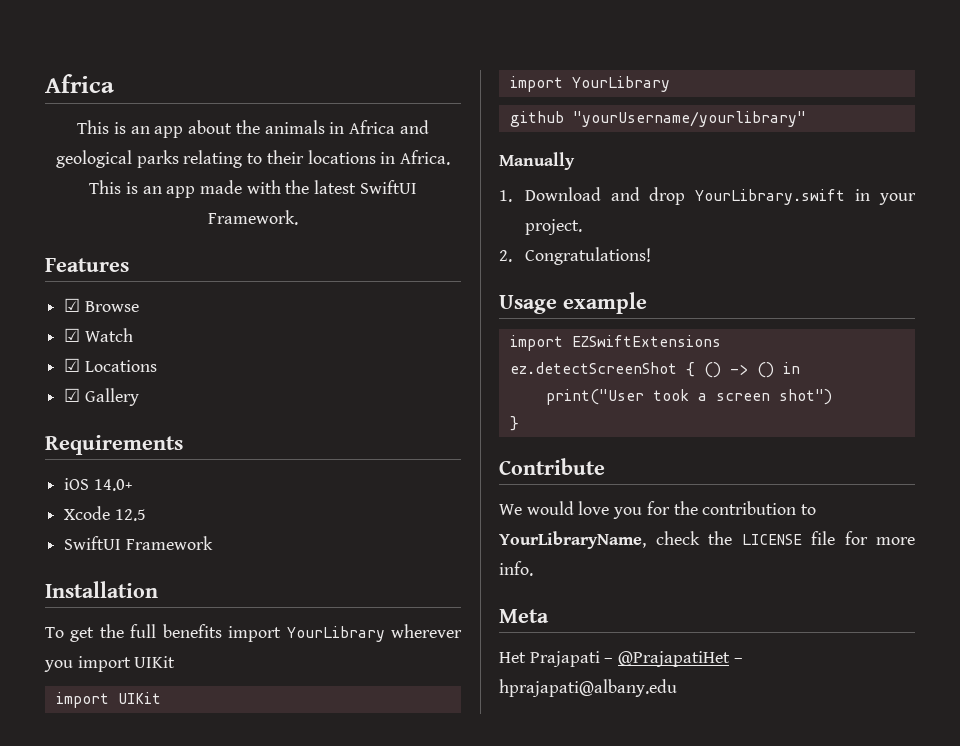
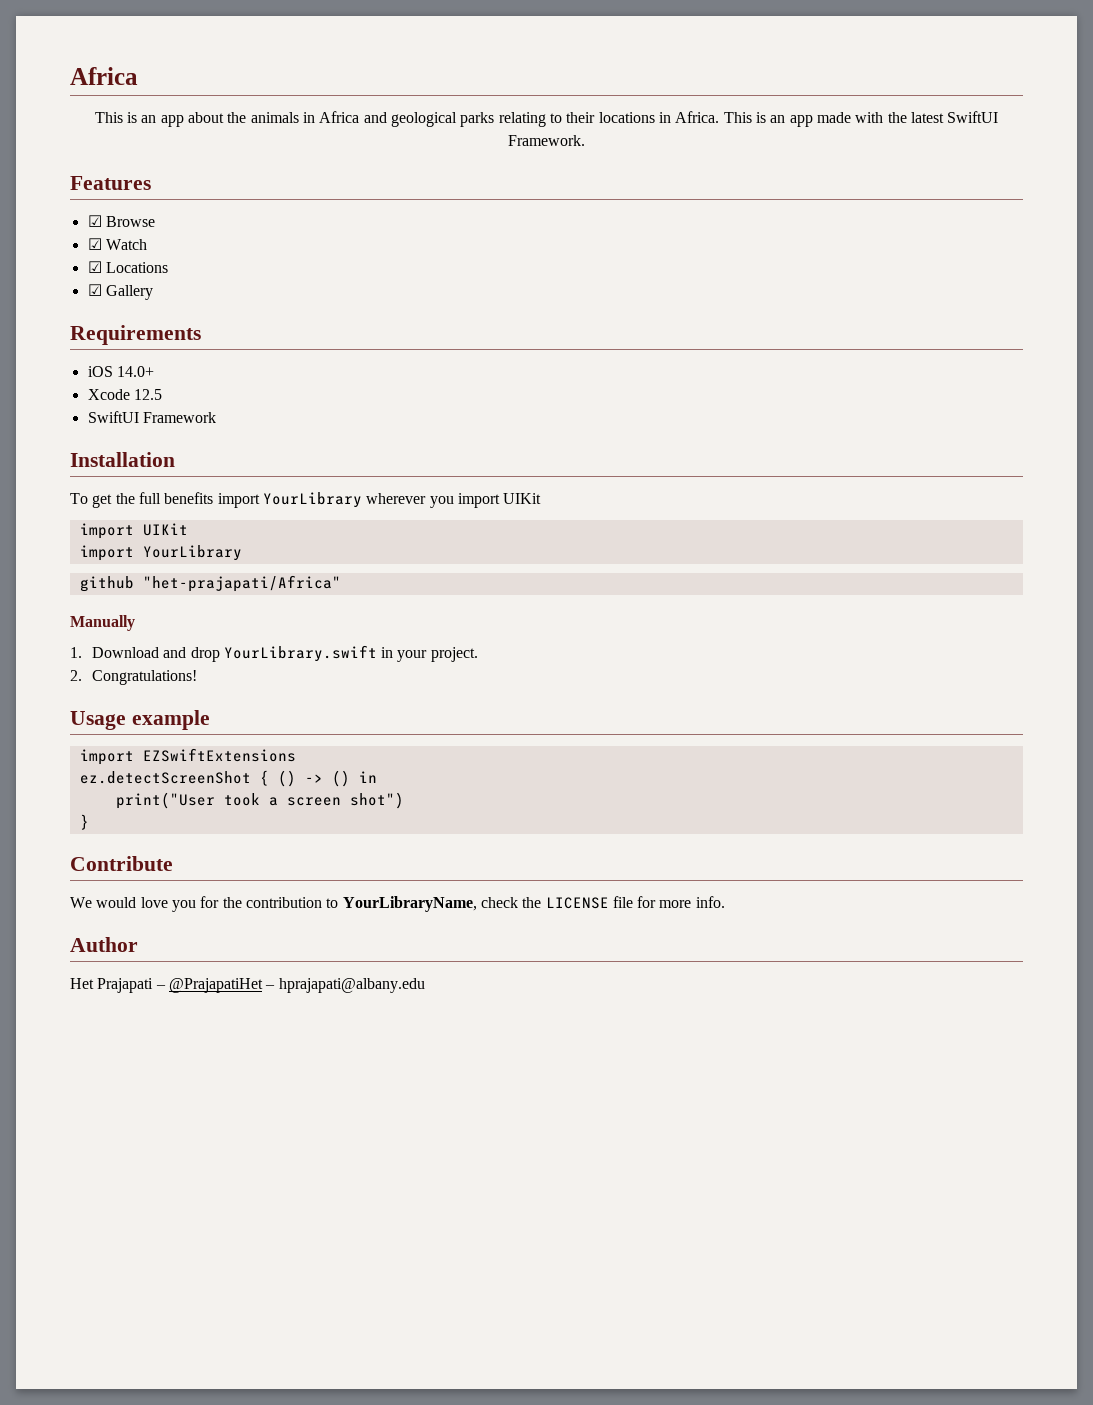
- github "yourUsername/yourlibrary"
+ github "het-prajapati/Africa"
- Meta
+ Author

